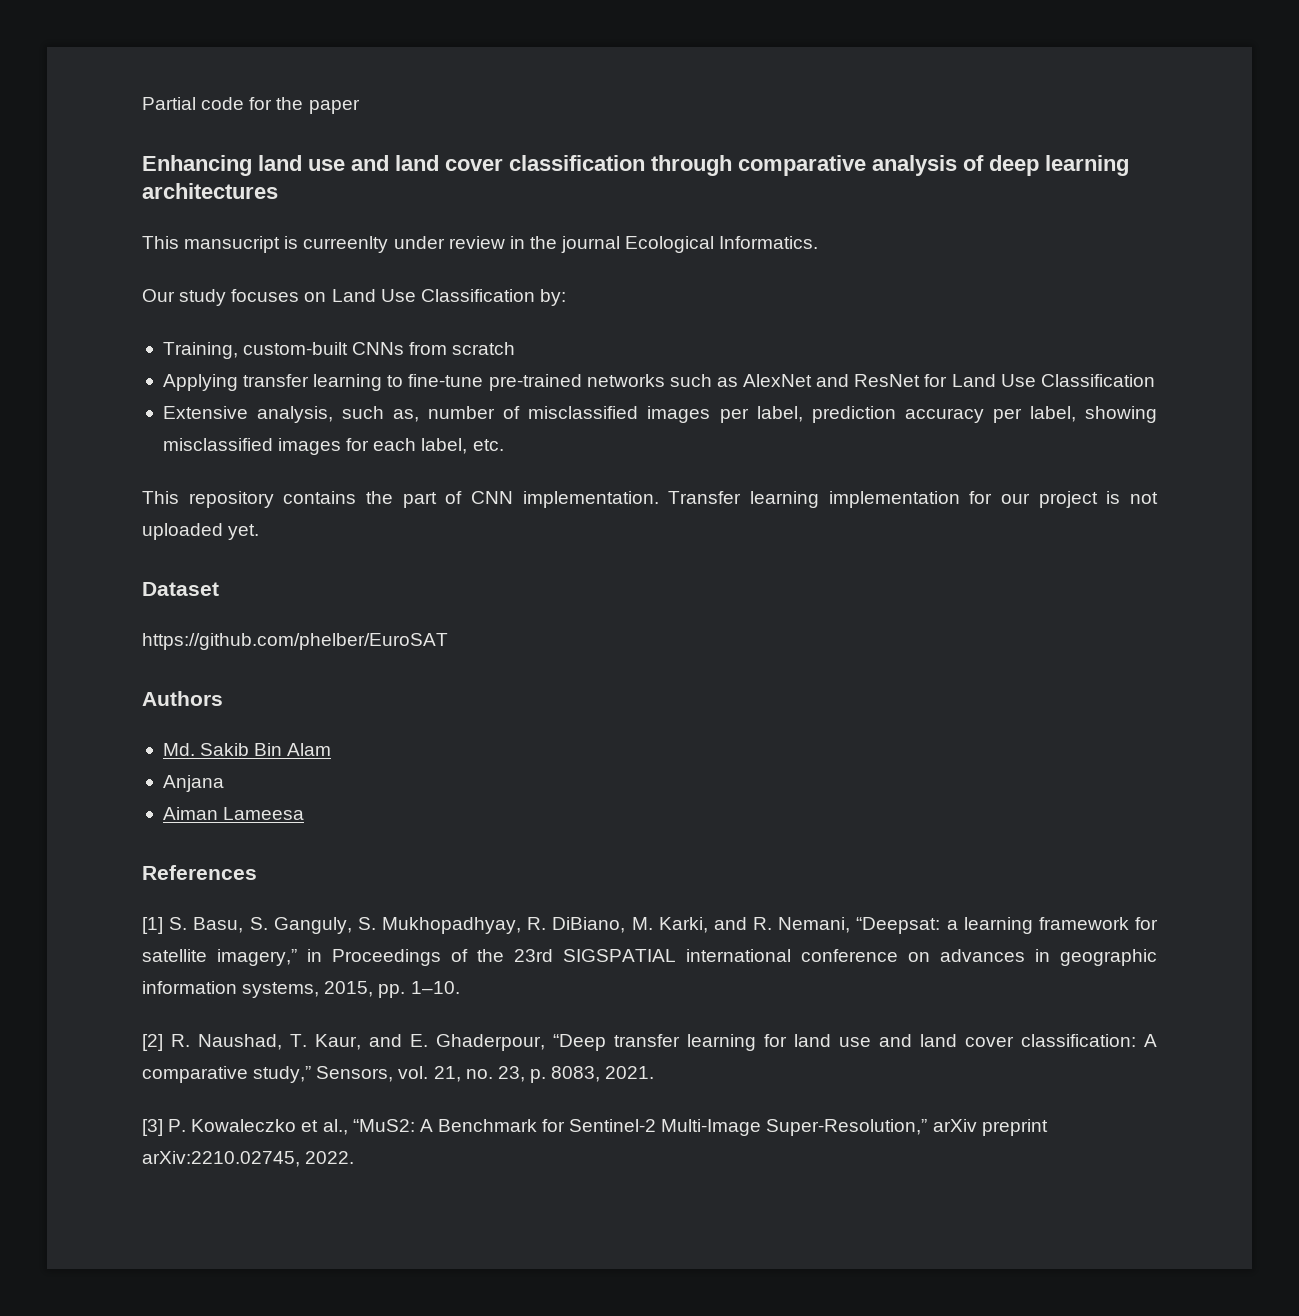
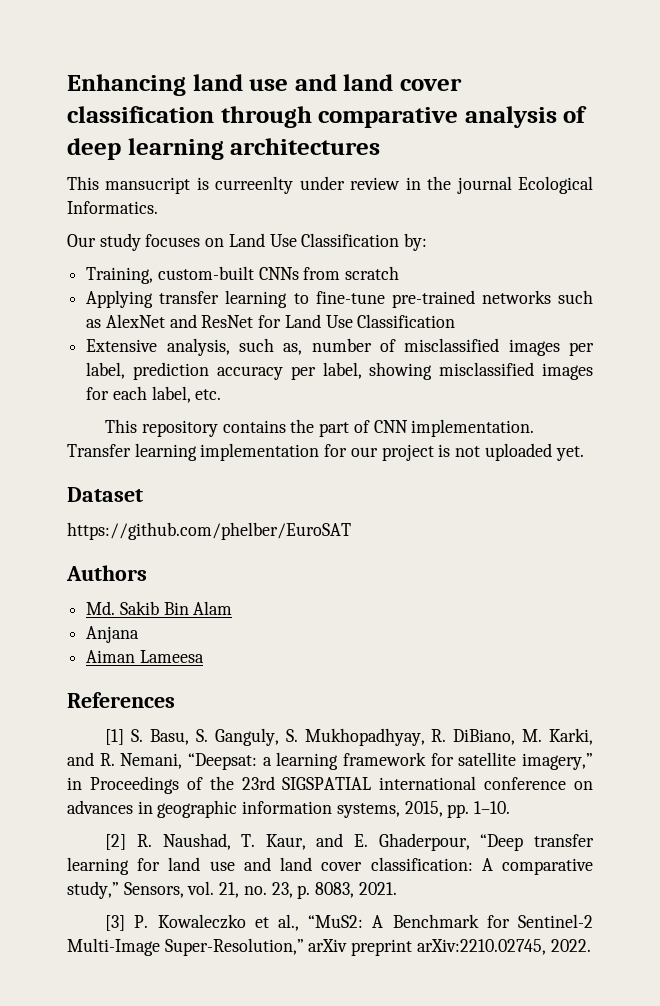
- Partial code for the paper

